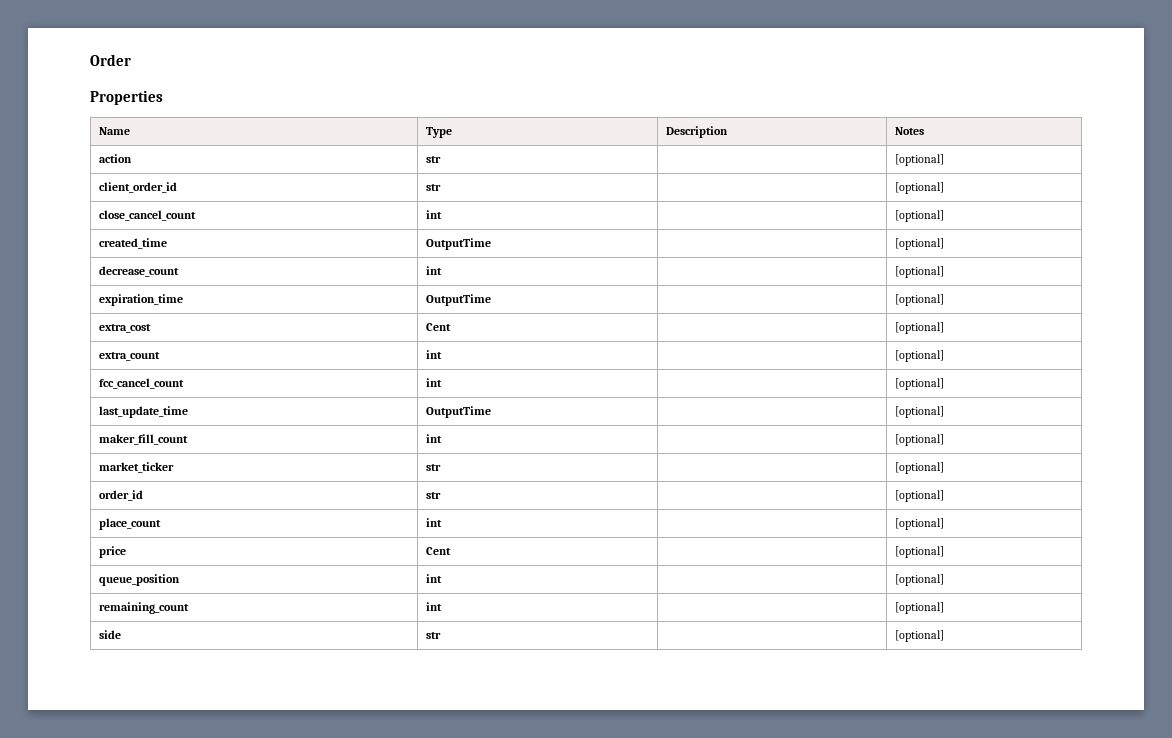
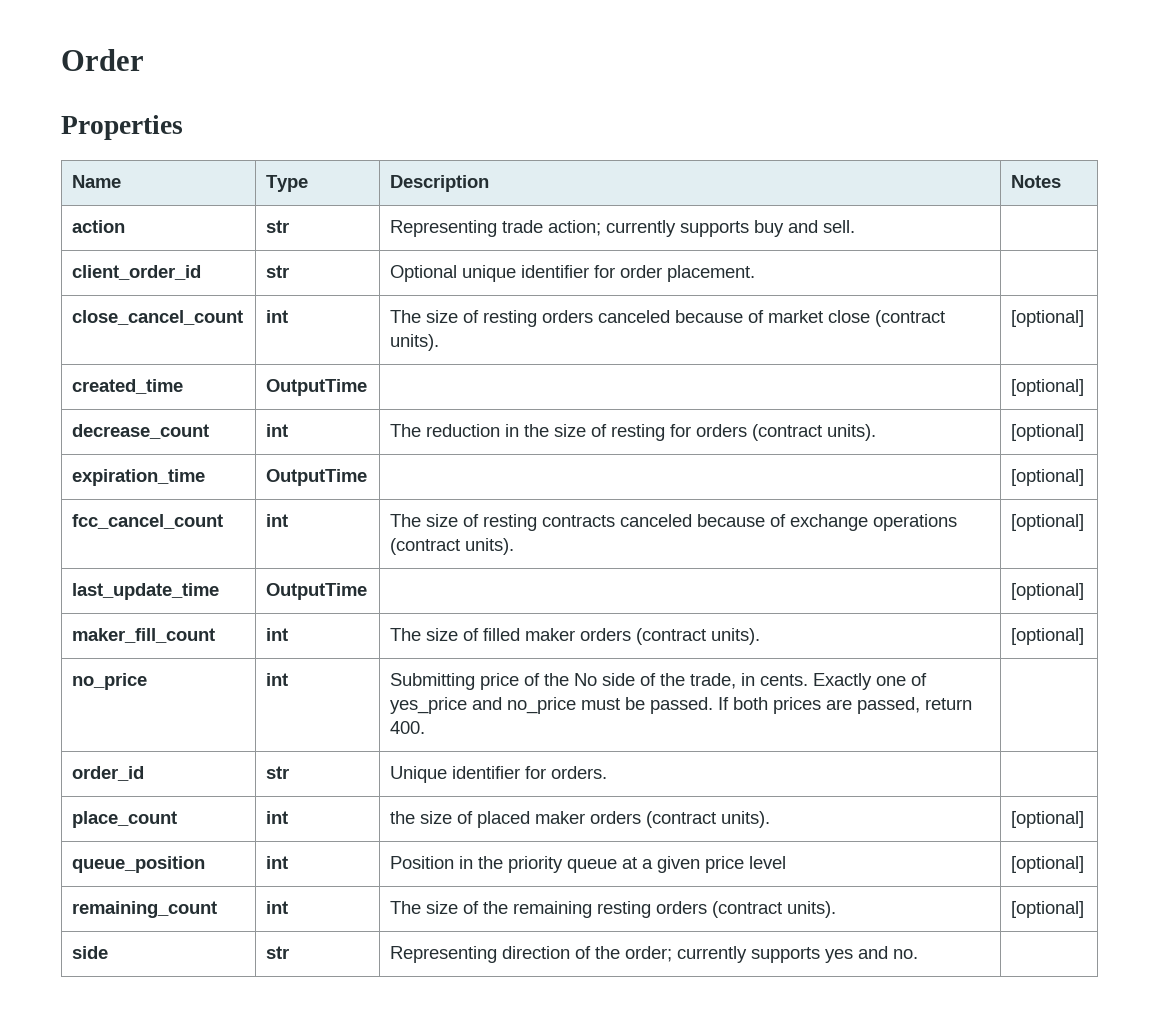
- action | str | | [optional]
- client_order_id | str | | [optional]
- close_cancel_count | int | | [optional]
+ action | str | Representing trade action; currently supports buy and sell. |
+ client_order_id | str | Optional unique identifier for order placement. |
+ close_cancel_count | int | The size of resting orders canceled because of market close (contract units). | [optional]
- decrease_count | int | | [optional]
+ decrease_count | int | The reduction in the size of resting for orders (contract units). | [optional]
  expiration_time | OutputTime | | [optional]
- extra_cost | Cent | | [optional]
- extra_count | int | | [optional]
- fcc_cancel_count | int | | [optional]
+ fcc_cancel_count | int | The size of resting contracts canceled because of exchange operations (contract units). | [optional]
- maker_fill_count | int | | [optional]
- market_ticker | str | | [optional]
- order_id | str | | [optional]
- place_count | int | | [optional]
- price | Cent | | [optional]
- queue_position | int | | [optional]
- remaining_count | int | | [optional]
- side | str | | [optional]
+ maker_fill_count | int | The size of filled maker orders (contract units). | [optional]
+ no_price | int | Submitting price of the No side of the trade, in cents. Exactly one of yes_price and no_price must be passed. If both prices are passed, return 400. |
+ order_id | str | Unique identifier for orders. |
+ place_count | int | the size of placed maker orders (contract units). | [optional]
+ queue_position | int | Position in the priority queue at a given price level | [optional]
+ remaining_count | int | The size of the remaining resting orders (contract units). | [optional]
+ side | str | Representing direction of the order; currently supports yes and no. |

